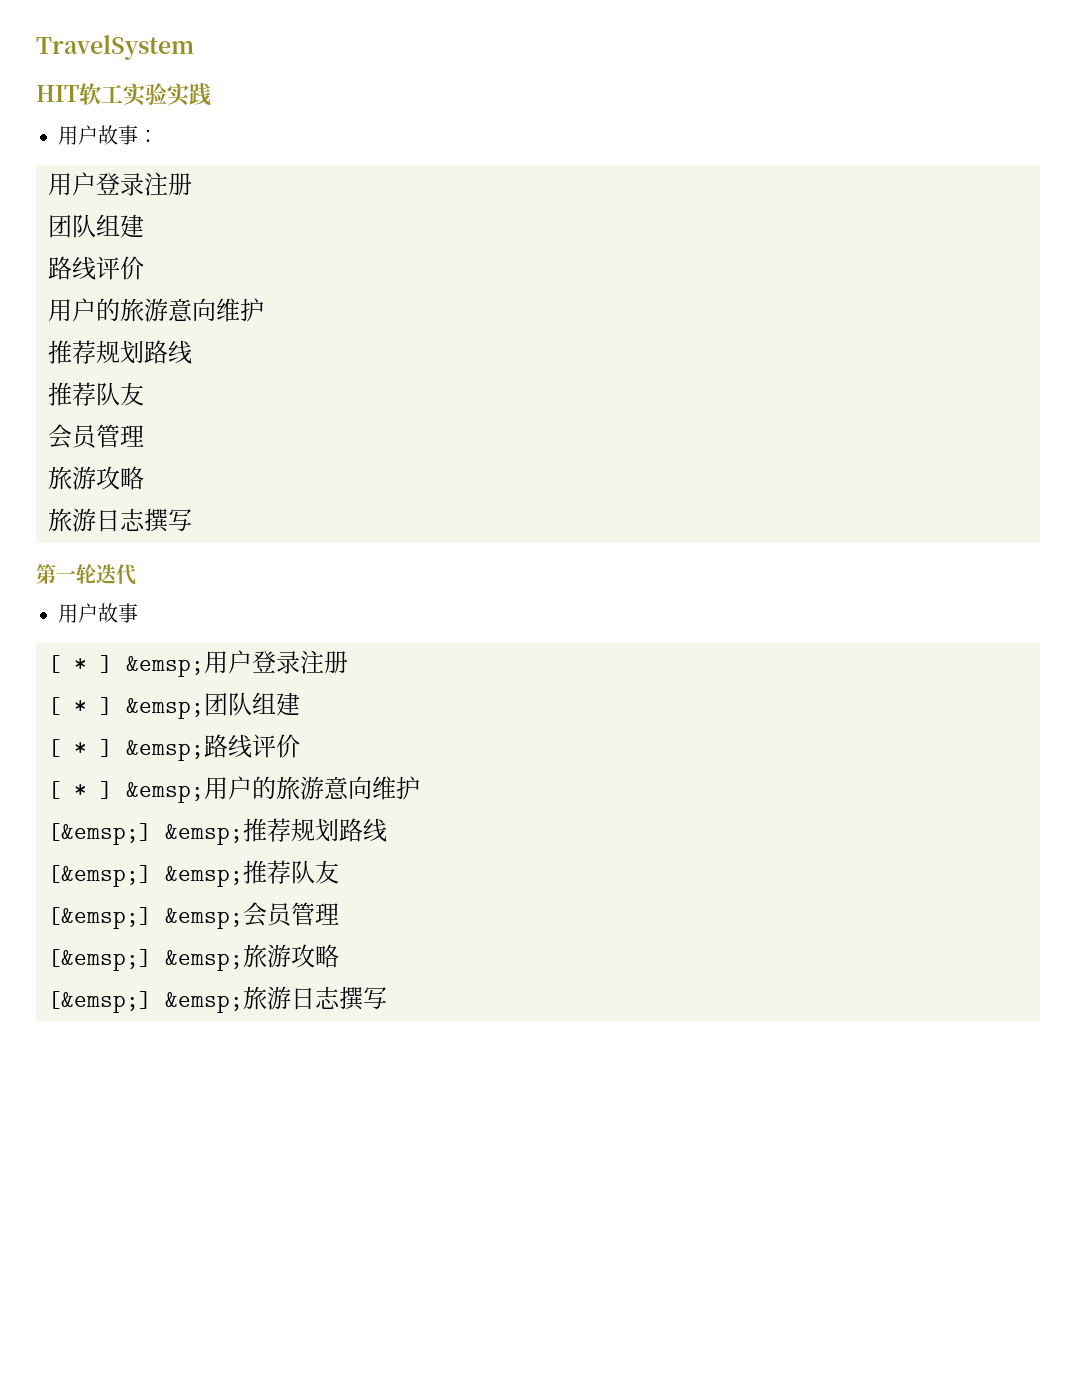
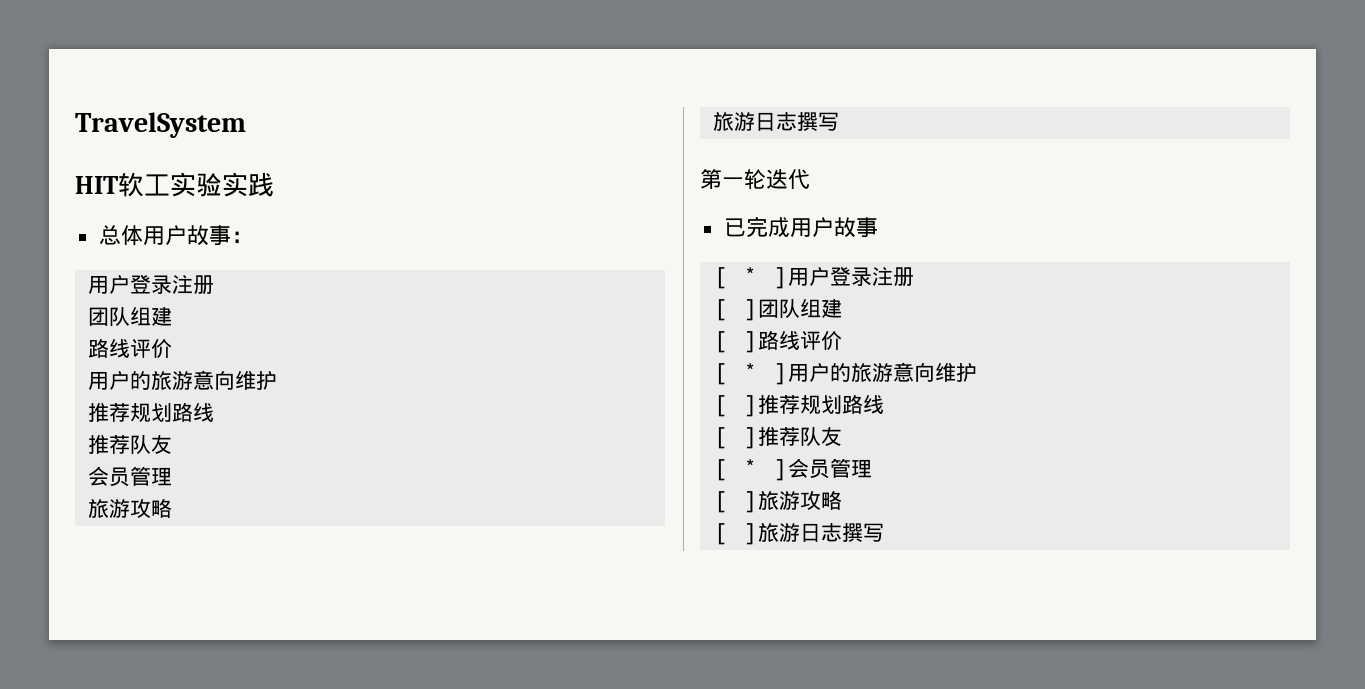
- 用户故事：
+ 总体用户故事：
  第一轮迭代
- 用户故事
+ 已完成用户故事
- [ * ] &emsp;用户登录注册
+ [ * ]用户登录注册
- [ * ] &emsp;团队组建
+ [ ]团队组建
- [ * ] &emsp;路线评价
+ [ ]路线评价
- [ * ] &emsp;用户的旅游意向维护
- [&emsp;] &emsp;推荐规划路线
- [&emsp;] &emsp;推荐队友
- [&emsp;] &emsp;会员管理
- [&emsp;] &emsp;旅游攻略
- [&emsp;] &emsp;旅游日志撰写
+ [ * ]用户的旅游意向维护
+ [ ]推荐规划路线
+ [ ]推荐队友
+ [ * ]会员管理
+ [ ]旅游攻略
+ [ ]旅游日志撰写

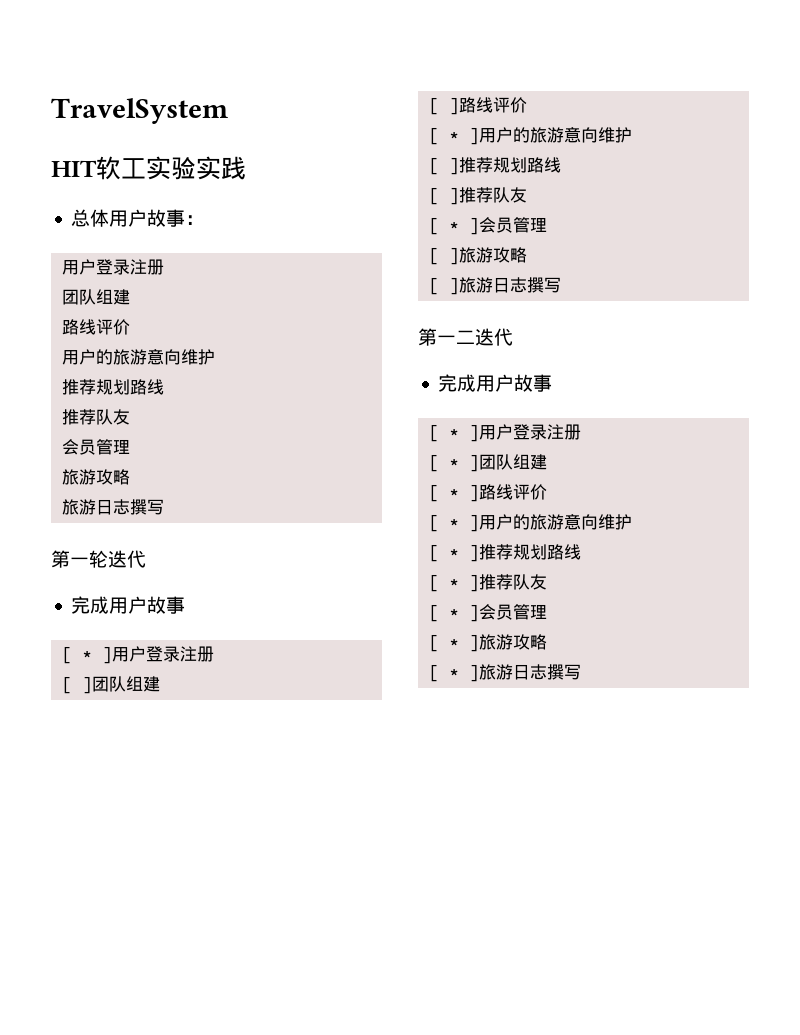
  第一轮迭代
- 已完成用户故事
+ 完成用户故事
+ 第一二迭代
+ 完成用户故事
+ [ * ]用户登录注册
+ [ * ]团队组建
+ [ * ]路线评价
+ [ * ]用户的旅游意向维护
+ [ * ]推荐规划路线
+ [ * ]推荐队友
+ [ * ]会员管理
+ [ * ]旅游攻略
+ [ * ]旅游日志撰写

